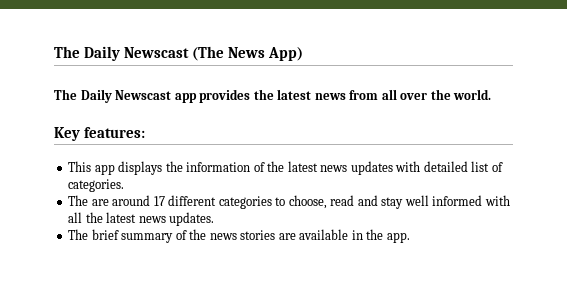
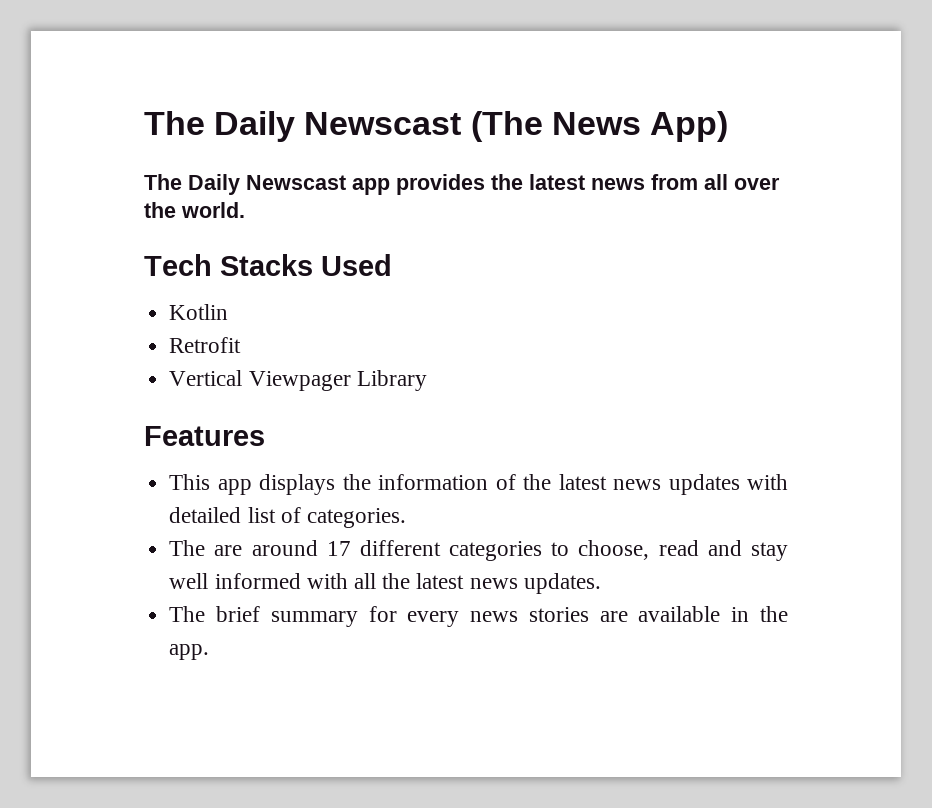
- Key features:
+ Tech Stacks Used
+ Kotlin
+ Retrofit
+ Vertical Viewpager Library
+ Features
- The brief summary of the news stories are available in the app.
+ The brief summary for every news stories are available in the app.

